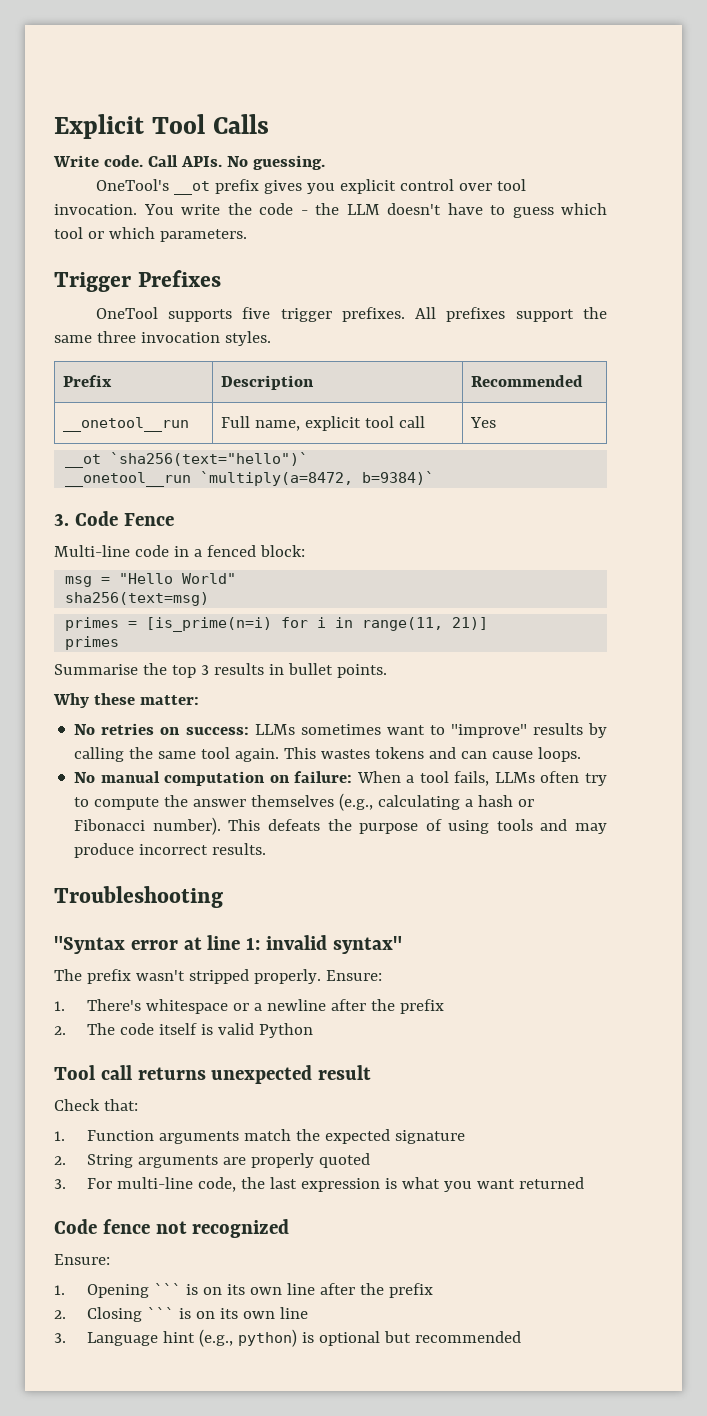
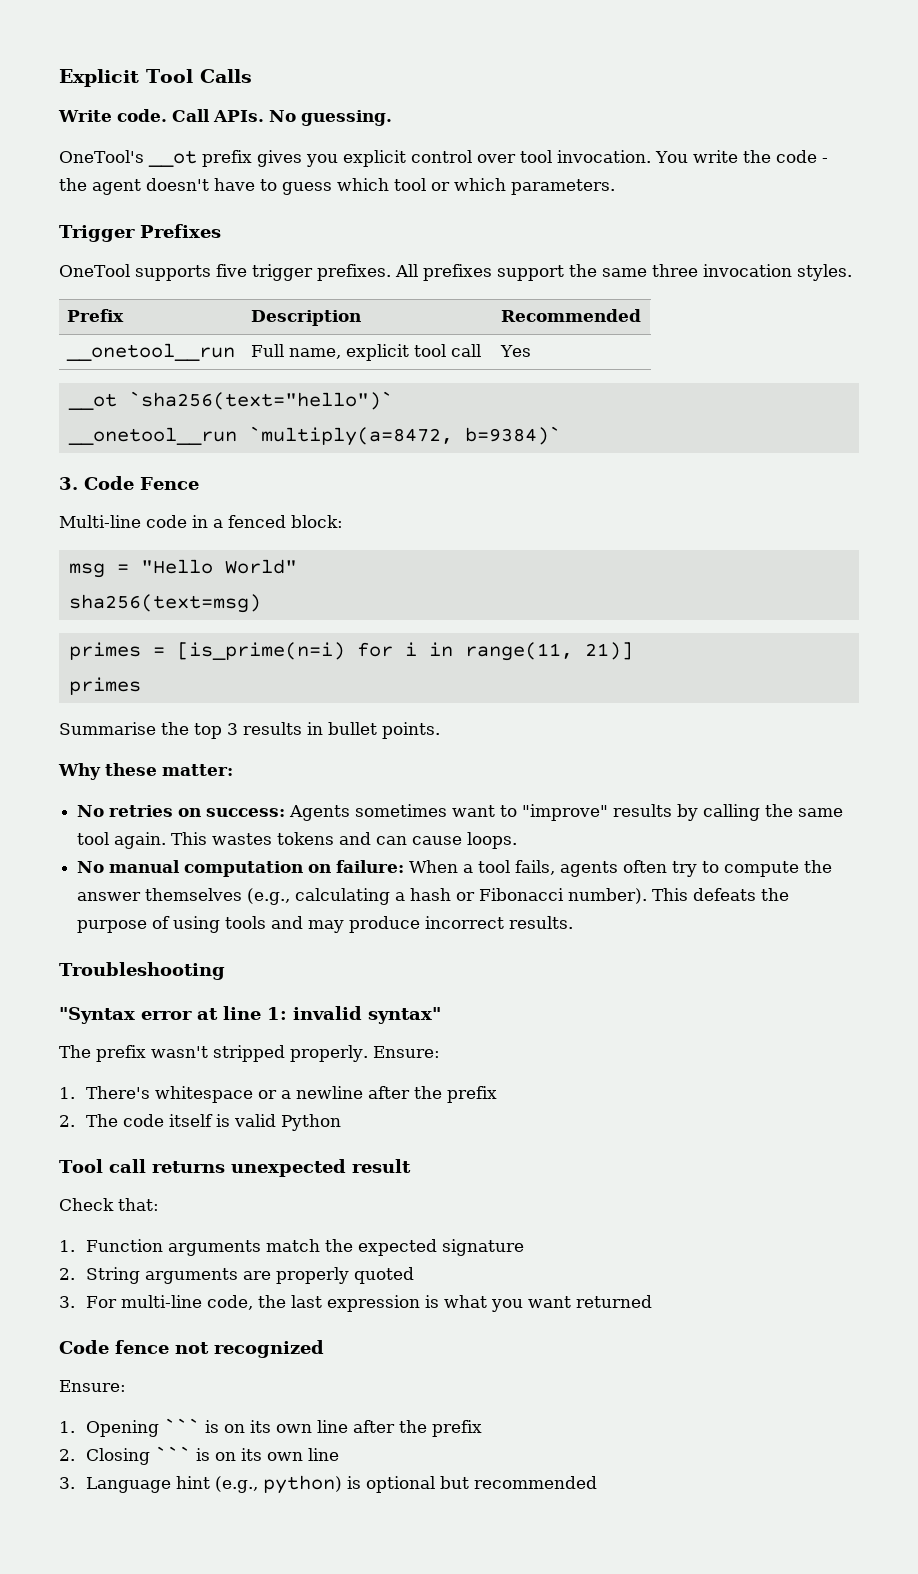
- You write the code - the LLM doesn't have to guess which tool or which parameters.
+ You write the code - the agent doesn't have to guess which tool or which parameters.
- No retries on success: LLMs sometimes want to "improve" results by calling the same tool again.
+ No retries on success: Agents sometimes want to "improve" results by calling the same tool again.
- No manual computation on failure: When a tool fails, LLMs often try to compute the answer themselves (e.g., calculating a hash or Fibonacci number).
+ No manual computation on failure: When a tool fails, agents often try to compute the answer themselves (e.g., calculating a hash or Fibonacci number).

